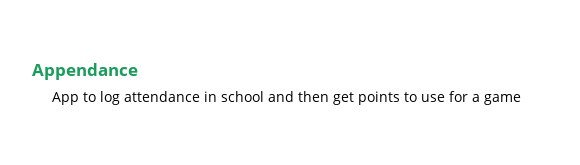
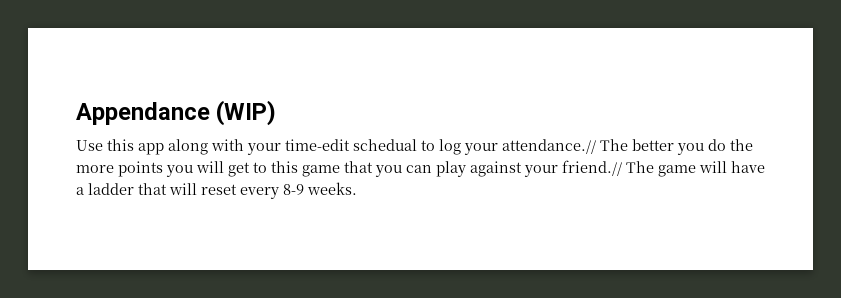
- Appendance
- App to log attendance in school and then get points to use for a game
+ Appendance (WIP)
+ Use this app along with your time-edit schedual to log your attendance.// The better you do the more points you will get to this game that you can play against your friend.// The game will have a ladder that will reset every 8-9 weeks.

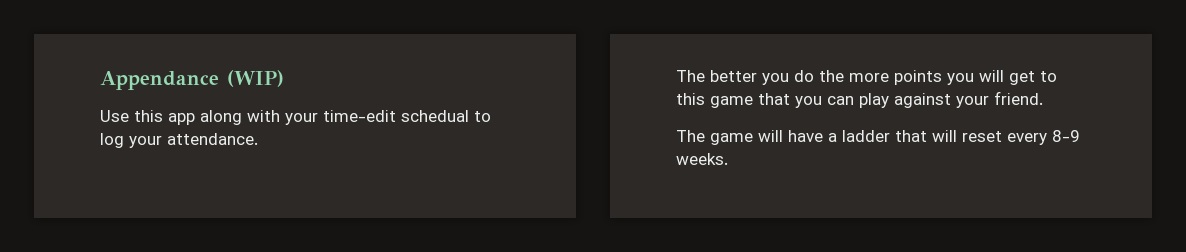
- Use this app along with your time-edit schedual to log your attendance.// The better you do the more points you will get to this game that you can play against your friend.// The game will have a ladder that will reset every 8-9 weeks.
+ Use this app along with your time-edit schedual to log your attendance.
+ The better you do the more points you will get to this game that you can play against your friend.
+ The game will have a ladder that will reset every 8-9 weeks.

